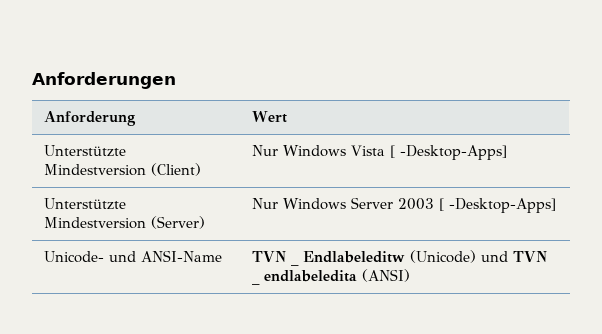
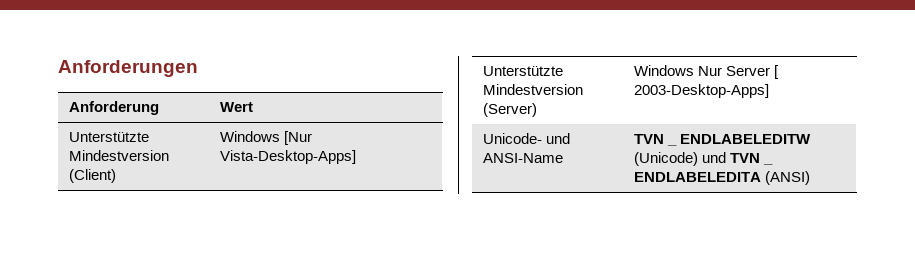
- Unterstützte Mindestversion (Client) | Nur Windows Vista [ -Desktop-Apps]
- Unterstützte Mindestversion (Server) | Nur Windows Server 2003 [ -Desktop-Apps]
+ Unterstützte Mindestversion (Client) | Windows [Nur Vista-Desktop-Apps]
+ Unterstützte Mindestversion (Server) | Windows Nur Server [ 2003-Desktop-Apps]
- Unicode- und ANSI-Name | TVN _ Endlabeleditw (Unicode) und TVN _ endlabeledita (ANSI)
+ Unicode- und ANSI-Name | TVN _ ENDLABELEDITW (Unicode) und TVN _ ENDLABELEDITA (ANSI)

